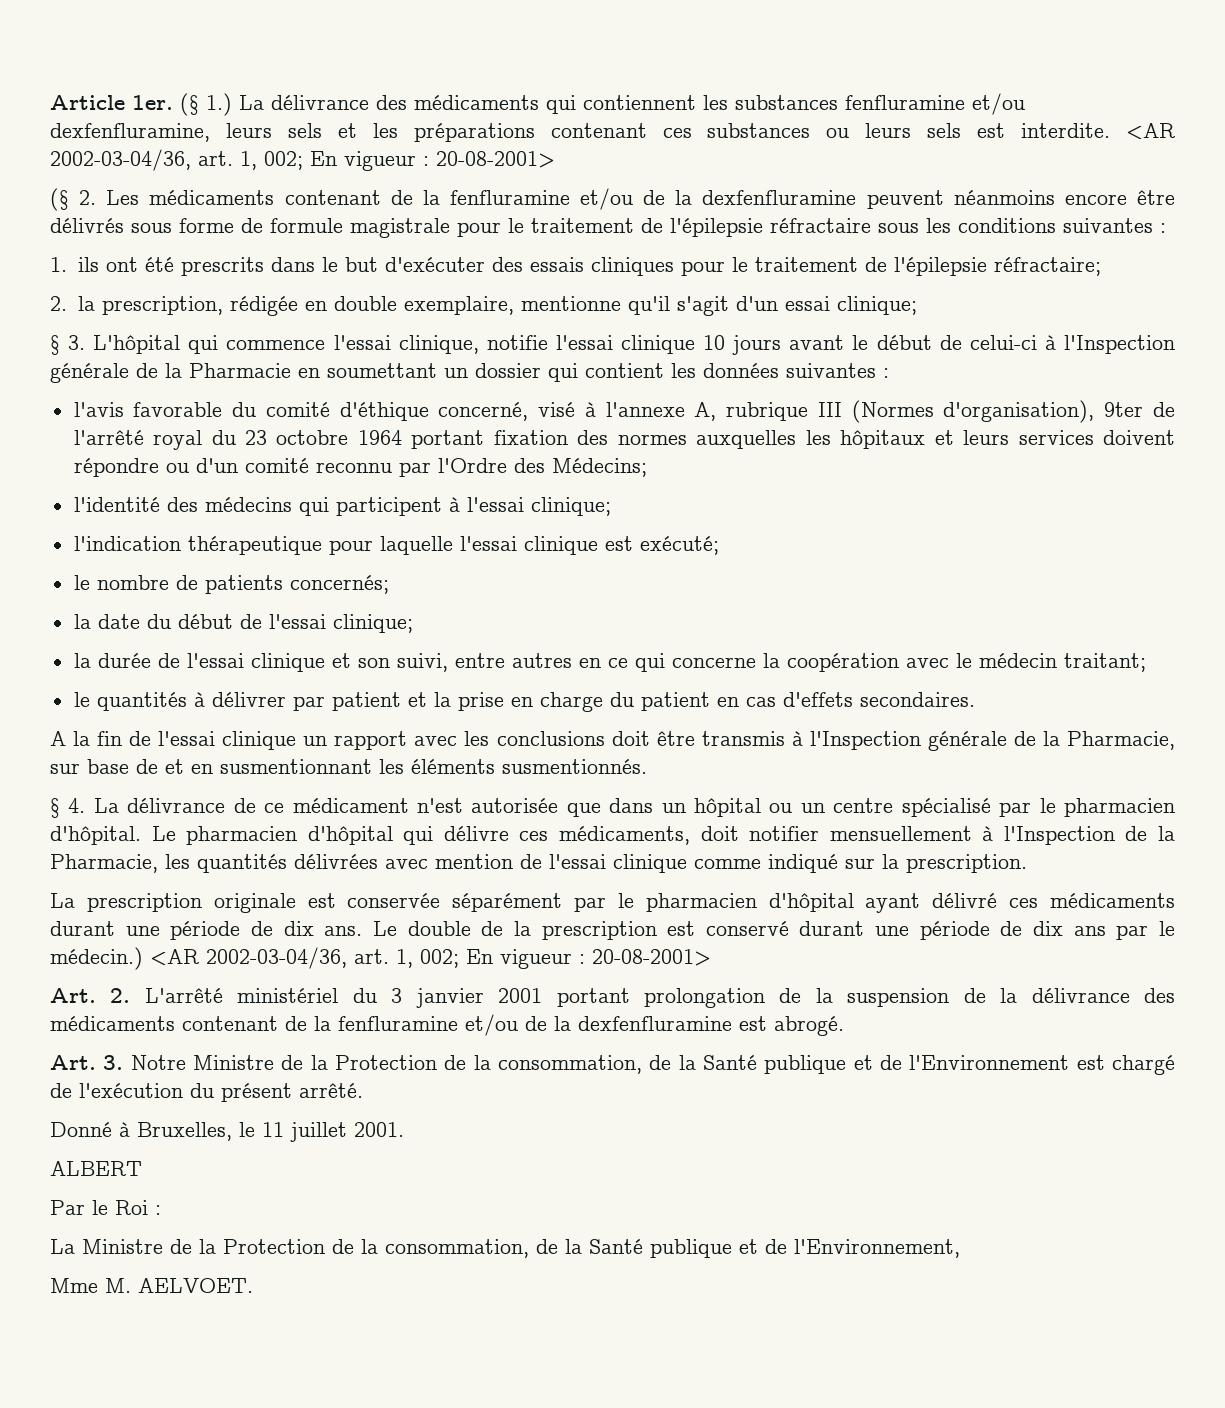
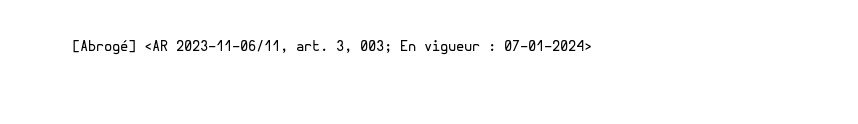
- Article 1er. (§ 1.) La délivrance des médicaments qui contiennent les substances fenfluramine et/ou dexfenfluramine, leurs sels et les préparations contenant ces substances ou leurs sels est interdite. <AR 2002-03-04/36, art. 1, 002; En vigueur : 20-08-2001>
- (§ 2. Les médicaments contenant de la fenfluramine et/ou de la dexfenfluramine peuvent néanmoins encore être délivrés sous forme de formule magistrale pour le traitement de l'épilepsie réfractaire sous les conditions suivantes :
- 1. ils ont été prescrits dans le but d'exécuter des essais cliniques pour le traitement de l'épilepsie réfractaire;
- 2. la prescription, rédigée en double exemplaire, mentionne qu'il s'agit d'un essai clinique;
- § 3. L'hôpital qui commence l'essai clinique, notifie l'essai clinique 10 jours avant le début de celui-ci à l'Inspection générale de la Pharmacie en soumettant un dossier qui contient les données suivantes :
- l'avis favorable du comité d'éthique concerné, visé à l'annexe A, rubrique III (Normes d'organisation), 9ter de l'arrêté royal du 23 octobre 1964 portant fixation des normes auxquelles les hôpitaux et leurs services doivent répondre ou d'un comité reconnu par l'Ordre des Médecins;
- l'identité des médecins qui participent à l'essai clinique;
- l'indication thérapeutique pour laquelle l'essai clinique est exécuté;
- le nombre de patients concernés;
- la date du début de l'essai clinique;
- la durée de l'essai clinique et son suivi, entre autres en ce qui concerne la coopération avec le médecin traitant;
- le quantités à délivrer par patient et la prise en charge du patient en cas d'effets secondaires.
- A la fin de l'essai clinique un rapport avec les conclusions doit être transmis à l'Inspection générale de la Pharmacie, sur base de et en susmentionnant les éléments susmentionnés.
- § 4. La délivrance de ce médicament n'est autorisée que dans un hôpital ou un centre spécialisé par le pharmacien d'hôpital. Le pharmacien d'hôpital qui délivre ces médicaments, doit notifier mensuellement à l'Inspection de la Pharmacie, les quantités délivrées avec mention de l'essai clinique comme indiqué sur la prescription.
- La prescription originale est conservée séparément par le pharmacien d'hôpital ayant délivré ces médicaments durant une période de dix ans. Le double de la prescription est conservé durant une période de dix ans par le médecin.) <AR 2002-03-04/36, art. 1, 002; En vigueur : 20-08-2001>
- Art. 2. L'arrêté ministériel du 3 janvier 2001 portant prolongation de la suspension de la délivrance des médicaments contenant de la fenfluramine et/ou de la dexfenfluramine est abrogé.
- Art. 3. Notre Ministre de la Protection de la consommation, de la Santé publique et de l'Environnement est chargé de l'exécution du présent arrêté.
- Donné à Bruxelles, le 11 juillet 2001.
- ALBERT
- Par le Roi :
- La Ministre de la Protection de la consommation, de la Santé publique et de l'Environnement,
- Mme M. AELVOET.
+ [Abrogé] <AR 2023-11-06/11, art. 3, 003; En vigueur : 07-01-2024>

